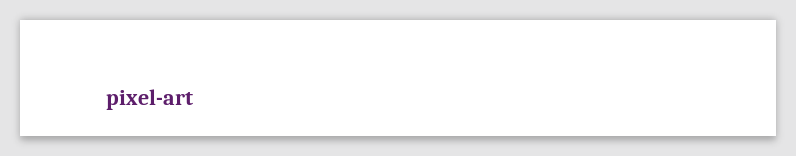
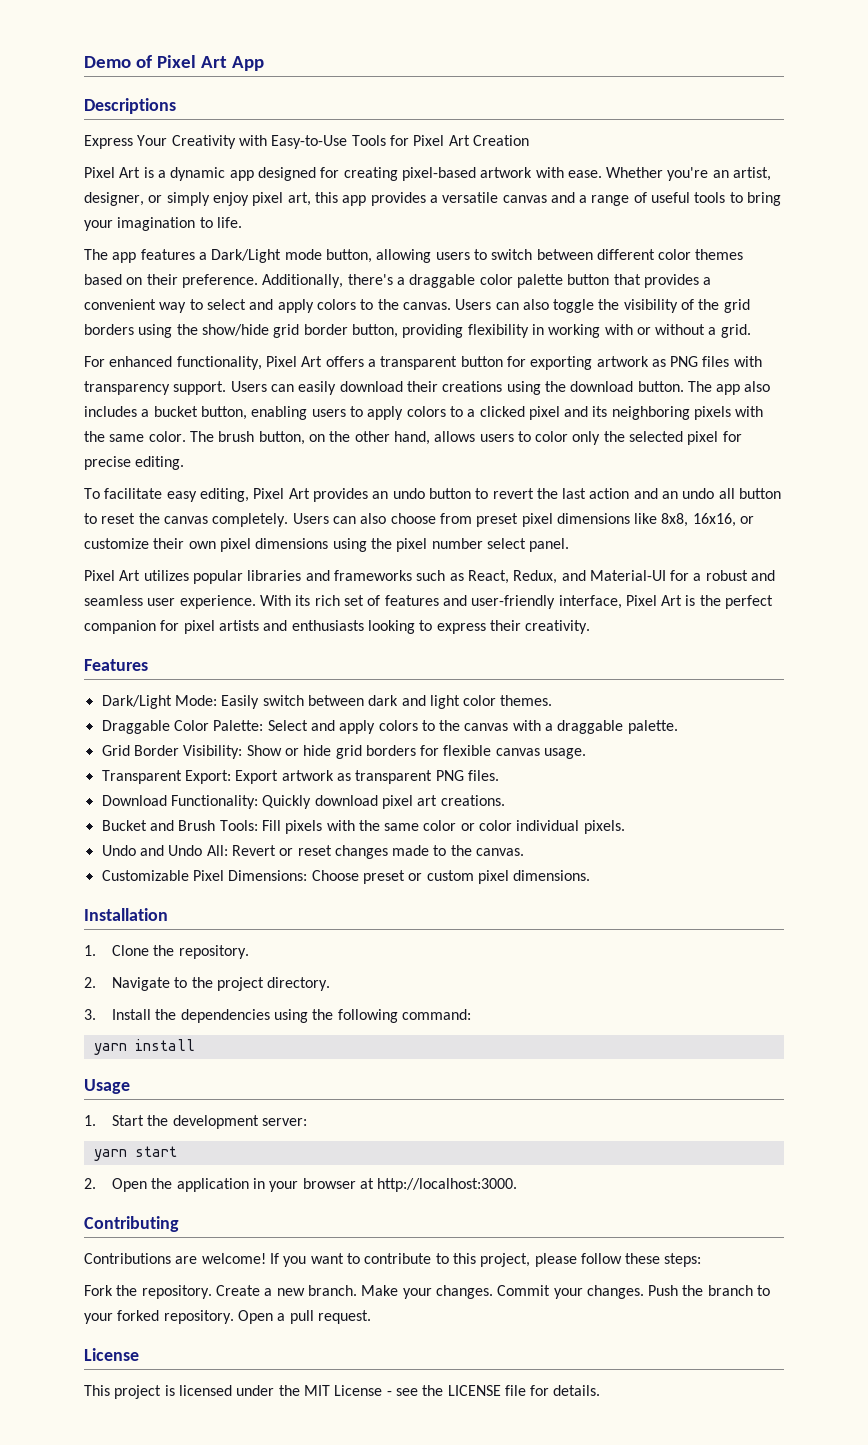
- pixel-art
+ Demo of Pixel Art App
+ Descriptions
+ Express Your Creativity with Easy-to-Use Tools for Pixel Art Creation
+ Pixel Art is a dynamic app designed for creating pixel-based artwork with ease. Whether you're an artist, designer, or simply enjoy pixel art, this app provides a versatile canvas and a range of useful tools to bring your imagination to life.
+ The app features a Dark/Light mode button, allowing users to switch between different color themes based on their preference. Additionally, there's a draggable color palette button that provides a convenient way to select and apply colors to the canvas. Users can also toggle the visibility of the grid borders using the show/hide grid border button, providing flexibility in working with or without a grid.
+ For enhanced functionality, Pixel Art offers a transparent button for exporting artwork as PNG files with transparency support. Users can easily download their creations using the download button. The app also includes a bucket button, enabling users to apply colors to a clicked pixel and its neighboring pixels with the same color. The brush button, on the other hand, allows users to color only the selected pixel for precise editing.
+ To facilitate easy editing, Pixel Art provides an undo button to revert the last action and an undo all button to reset the canvas completely. Users can also choose from preset pixel dimensions like 8x8, 16x16, or customize their own pixel dimensions using the pixel number select panel.
+ Pixel Art utilizes popular libraries and frameworks such as React, Redux, and Material-UI for a robust and seamless user experience. With its rich set of features and user-friendly interface, Pixel Art is the perfect companion for pixel artists and enthusiasts looking to express their creativity.
+ Features
+ Dark/Light Mode: Easily switch between dark and light color themes.
+ Draggable Color Palette: Select and apply colors to the canvas with a draggable palette.
+ Grid Border Visibility: Show or hide grid borders for flexible canvas usage.
+ Transparent Export: Export artwork as transparent PNG files.
+ Download Functionality: Quickly download pixel art creations.
+ Bucket and Brush Tools: Fill pixels with the same color or color individual pixels.
+ Undo and Undo All: Revert or reset changes made to the canvas.
+ Customizable Pixel Dimensions: Choose preset or custom pixel dimensions.
+ Installation
+ 1. Clone the repository.
+ 2. Navigate to the project directory.
+ 3. Install the dependencies using the following command:
+ yarn install
+ Usage
+ 1. Start the development server:
+ yarn start
+ 2. Open the application in your browser at http://localhost:3000.
+ Contributing
+ Contributions are welcome! If you want to contribute to this project, please follow these steps:
+ Fork the repository. Create a new branch. Make your changes. Commit your changes. Push the branch to your forked repository. Open a pull request.
+ License
+ This project is licensed under the MIT License - see the LICENSE file for details.

